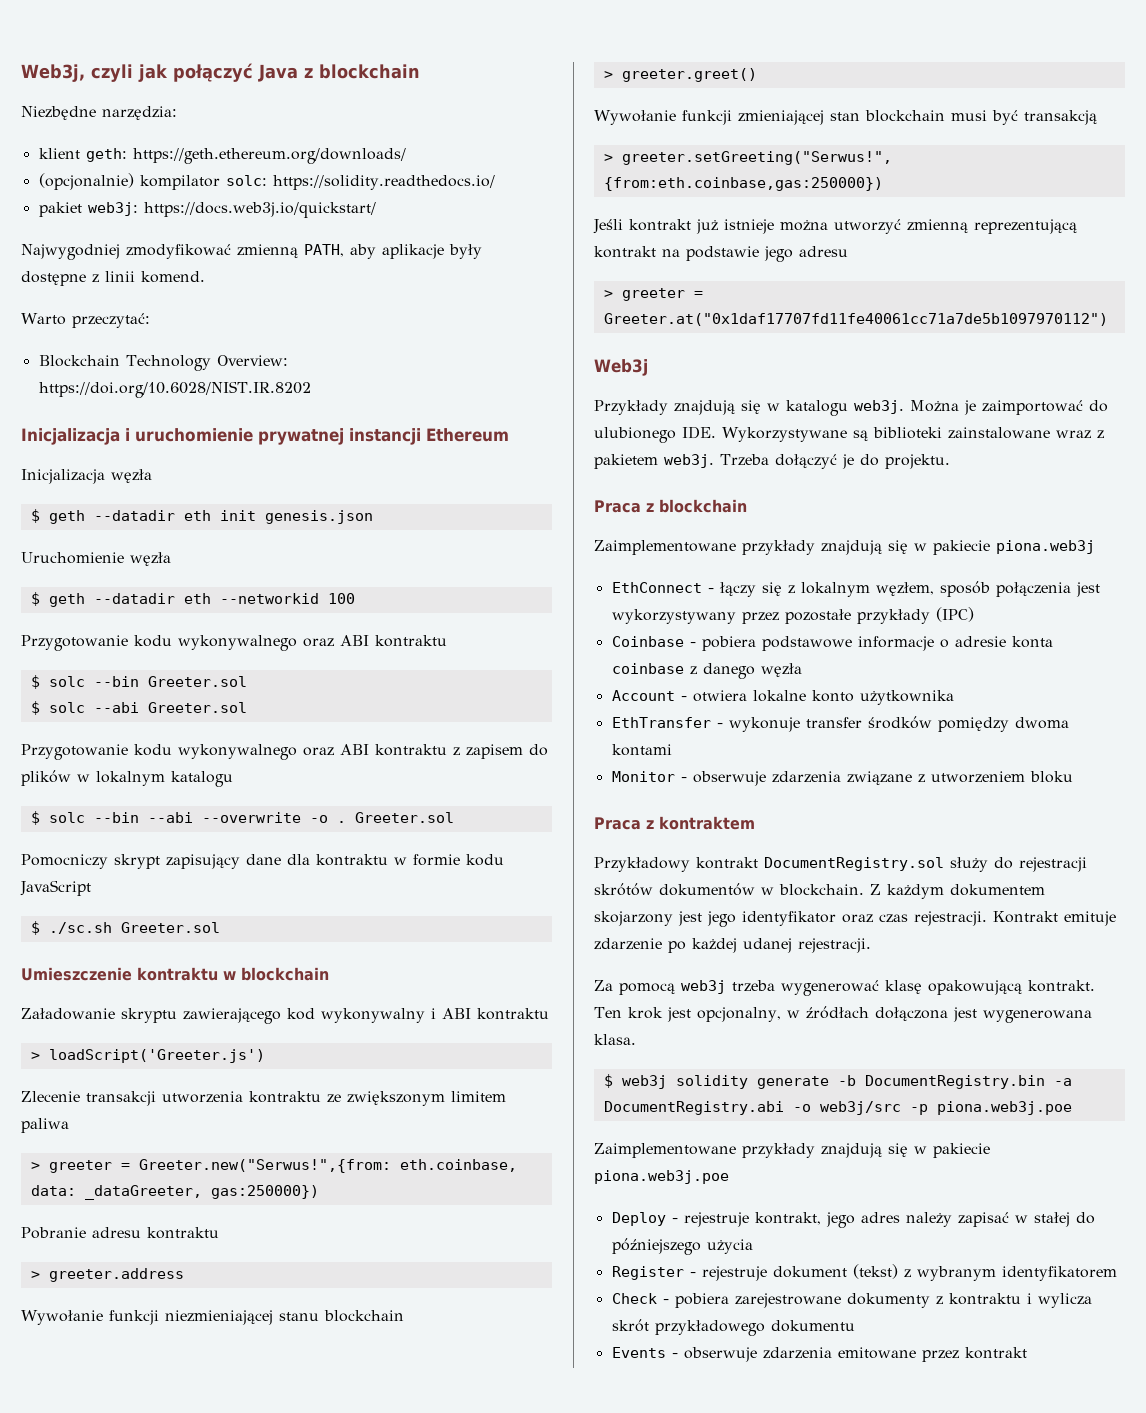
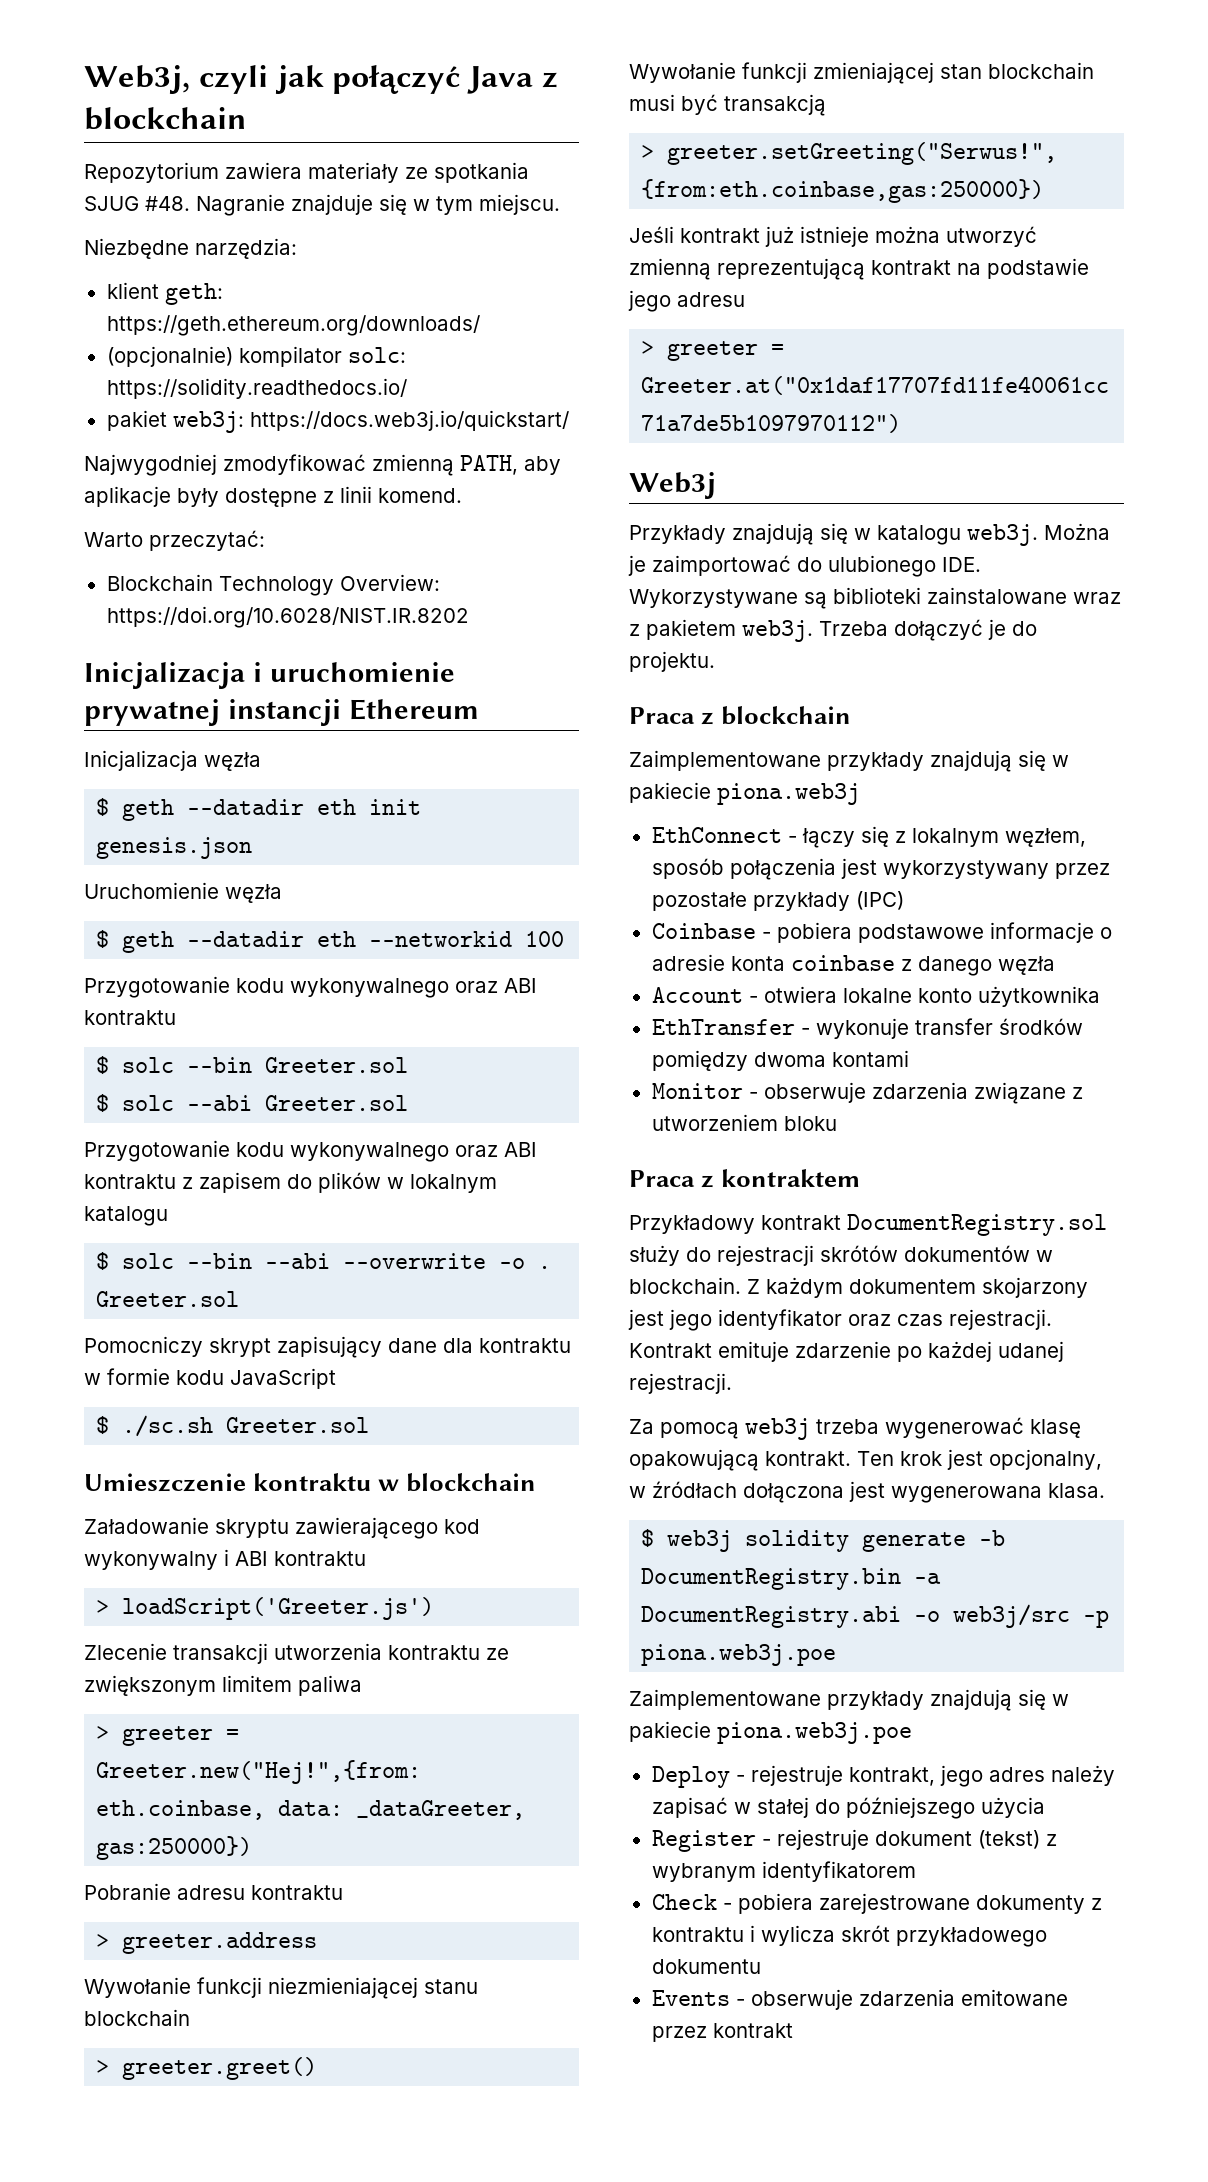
+ Repozytorium zawiera materiały ze spotkania SJUG #48. Nagranie znajduje się w tym miejscu.
- > greeter = Greeter.new("Serwus!",{from: eth.coinbase, data: _dataGreeter, gas:250000})
+ > greeter = Greeter.new("Hej!",{from: eth.coinbase, data: _dataGreeter, gas:250000})

